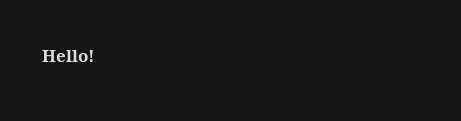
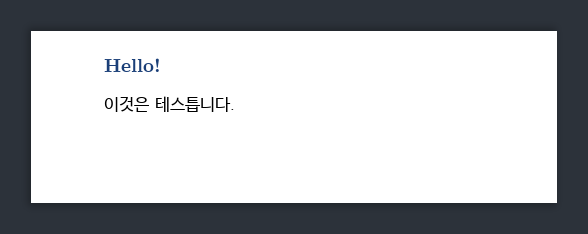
+ 이것은 테스틉니다.

